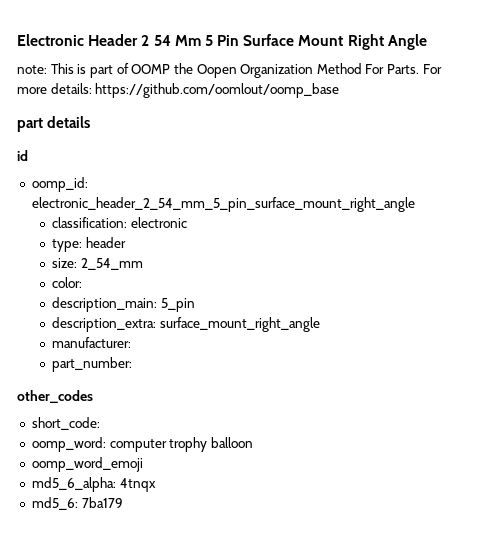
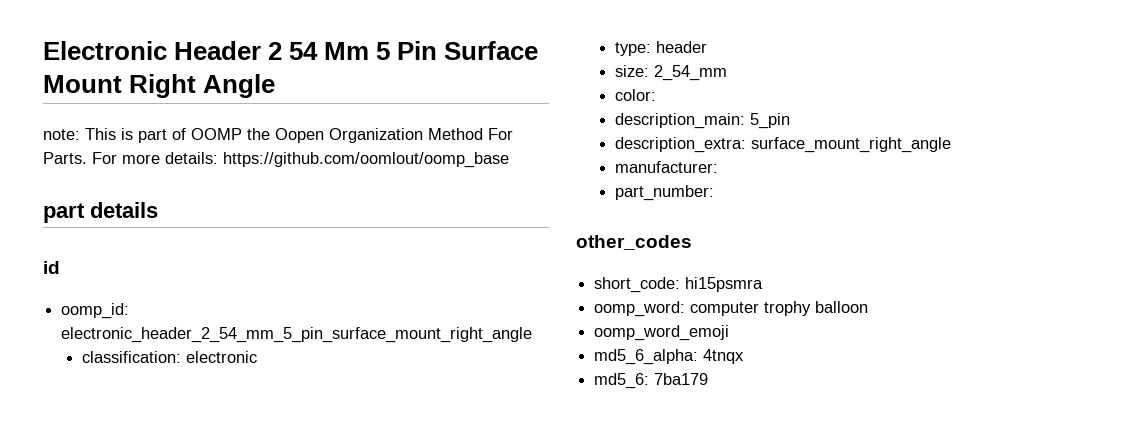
- short_code:
+ short_code: hi15psmra

